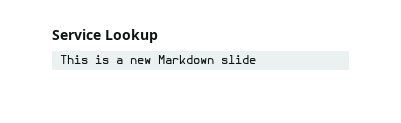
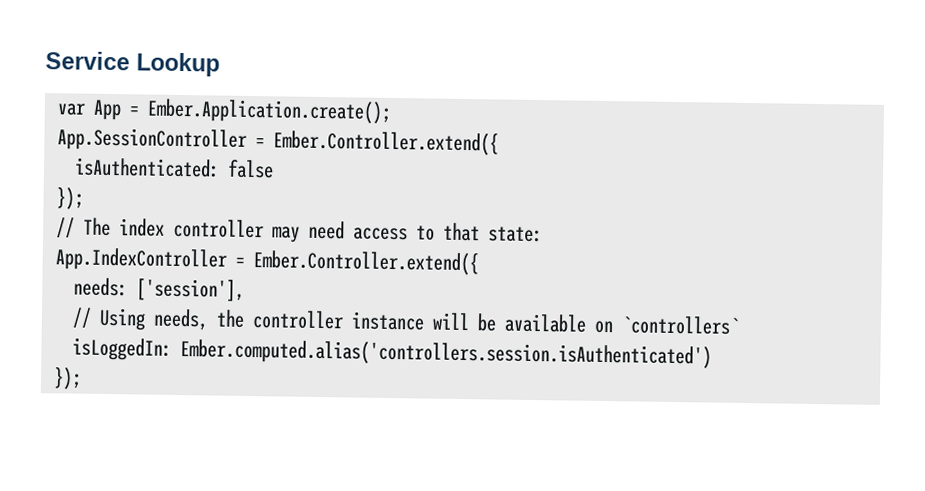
- This is a new Markdown slide
+ var App = Ember.Application.create();
+ App.SessionController = Ember.Controller.extend({
+ isAuthenticated: false
+ });
+ // The index controller may need access to that state:
+ App.IndexController = Ember.Controller.extend({
+ needs: ['session'],
+ // Using needs, the controller instance will be available on `controllers`
+ isLoggedIn: Ember.computed.alias('controllers.session.isAuthenticated')
+ });

